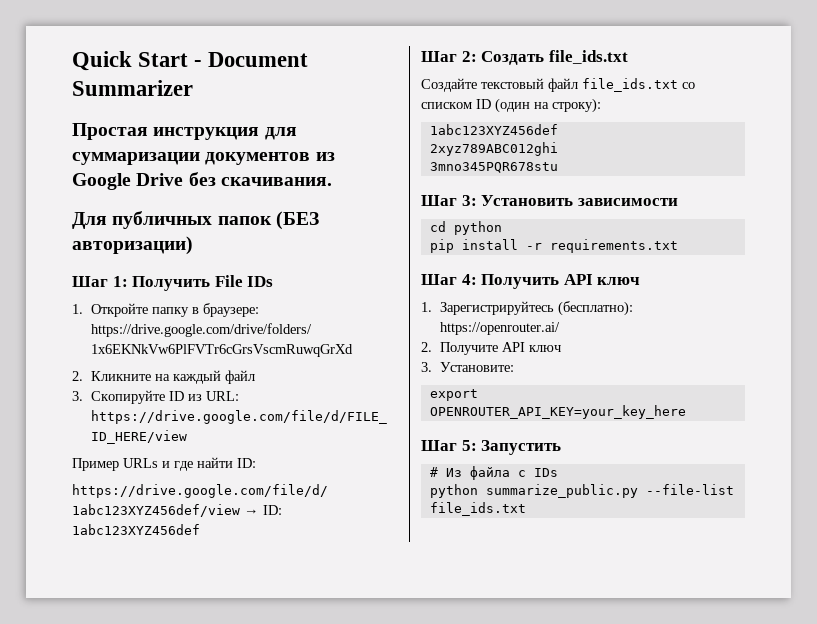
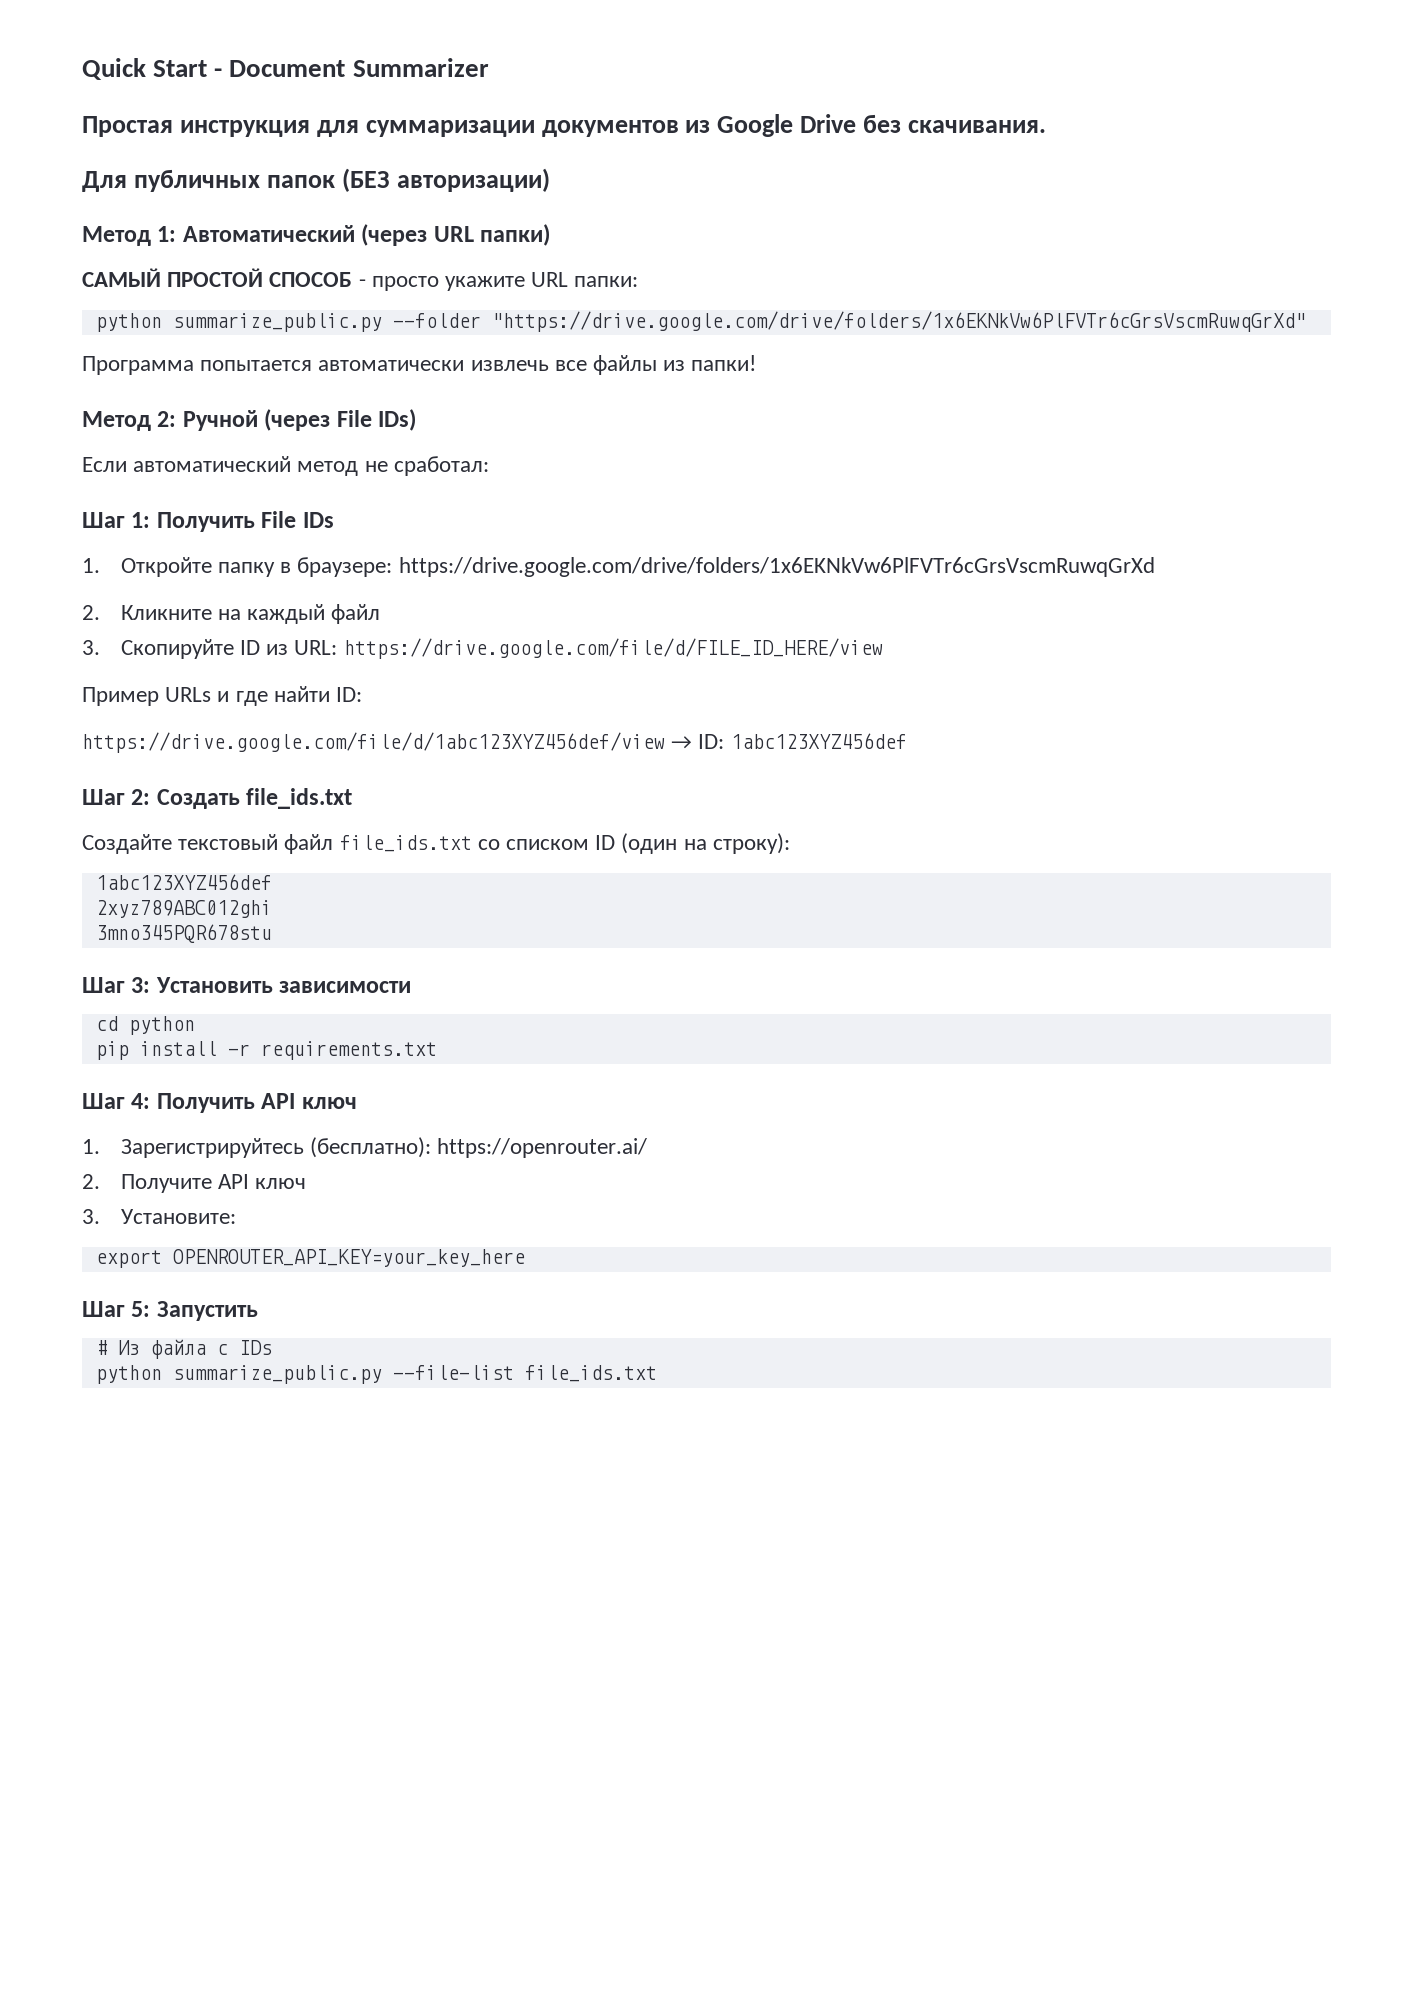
+ Метод 1: Автоматический (через URL папки)
+ САМЫЙ ПРОСТОЙ СПОСОБ - просто укажите URL папки:
+ python summarize_public.py --folder "https://drive.google.com/drive/folders/1x6EKNkVw6PlFVTr6cGrsVscmRuwqGrXd"
+ Программа попытается автоматически извлечь все файлы из папки!
+ Метод 2: Ручной (через File IDs)
+ Если автоматический метод не сработал:

